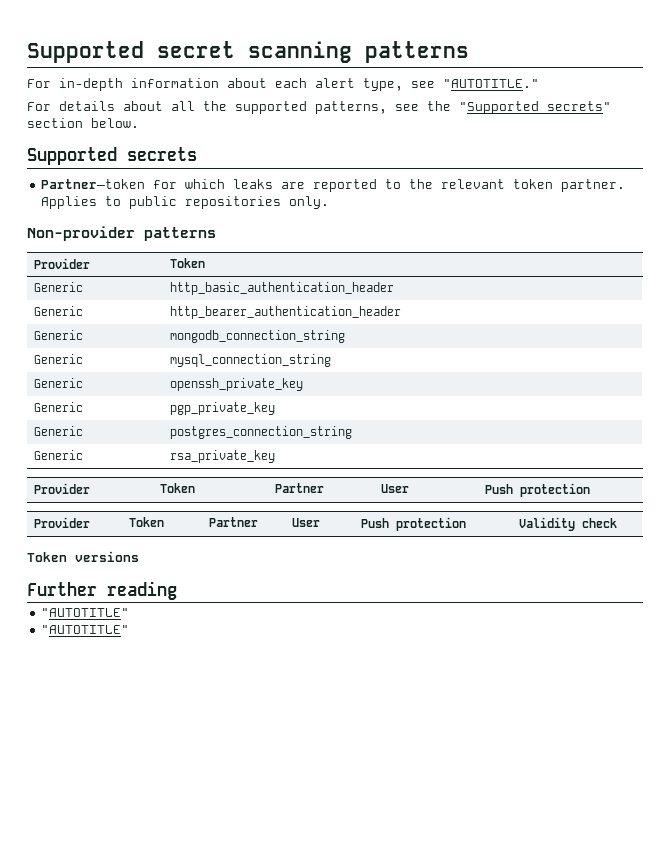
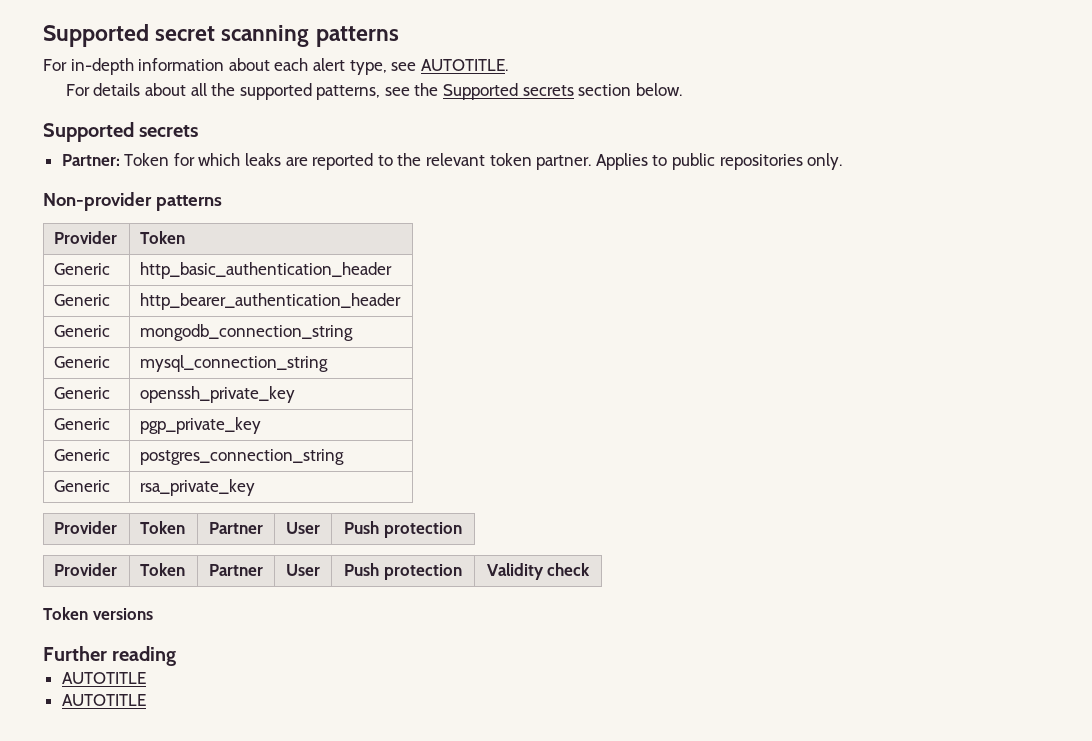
- For in-depth information about each alert type, see "AUTOTITLE."
+ For in-depth information about each alert type, see AUTOTITLE.
- For details about all the supported patterns, see the "Supported secrets" section below.
+ For details about all the supported patterns, see the Supported secrets section below.
- Partner—token for which leaks are reported to the relevant token partner.
+ Partner: Token for which leaks are reported to the relevant token partner.
  Further reading
- "AUTOTITLE"
- "AUTOTITLE"
+ AUTOTITLE
+ AUTOTITLE

